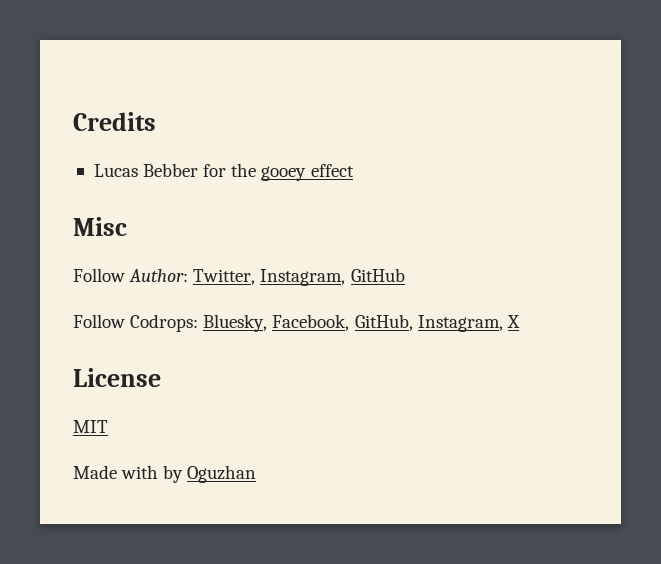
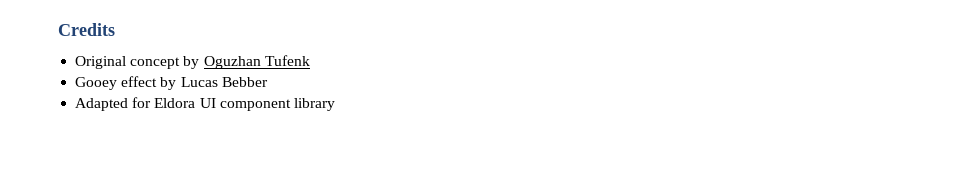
- Lucas Bebber for the gooey effect
- Misc
- Follow Author: Twitter, Instagram, GitHub
- Follow Codrops: Bluesky, Facebook, GitHub, Instagram, X
- License
- MIT
- Made with by Oguzhan
+ Original concept by Oguzhan Tufenk
+ Gooey effect by Lucas Bebber
+ Adapted for Eldora UI component library

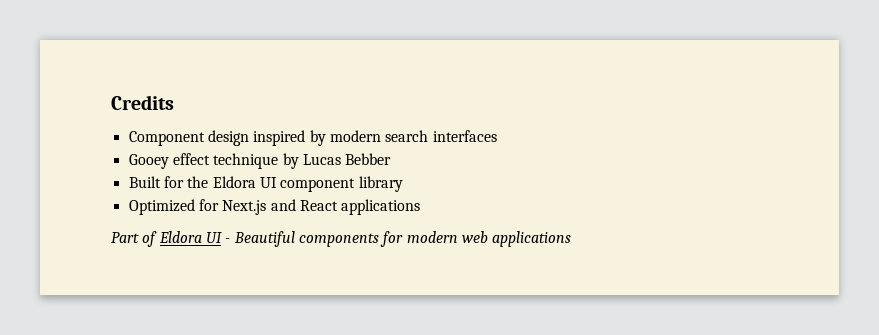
- Original concept by Oguzhan Tufenk
+ Component design inspired by modern search interfaces
- Gooey effect by Lucas Bebber
+ Gooey effect technique by Lucas Bebber
- Adapted for Eldora UI component library
+ Built for the Eldora UI component library
+ Optimized for Next.js and React applications
+ Part of Eldora UI - Beautiful components for modern web applications

